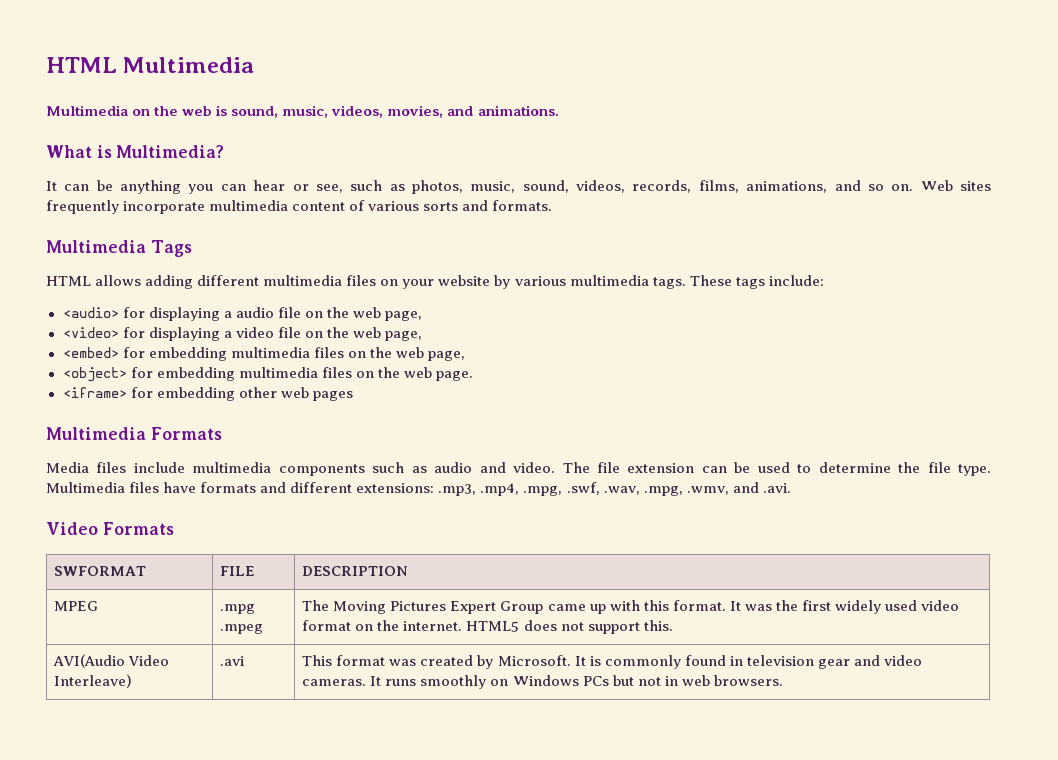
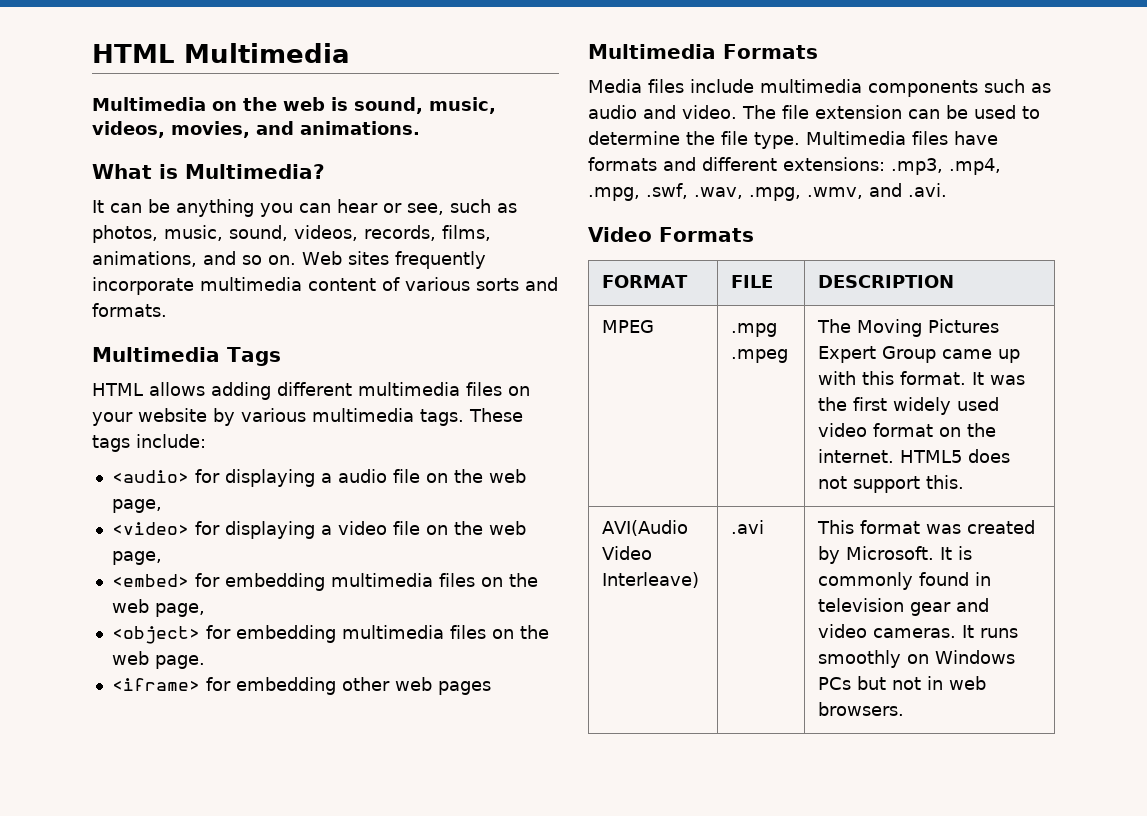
- SWFORMAT | FILE | DESCRIPTION
+ FORMAT | FILE | DESCRIPTION

